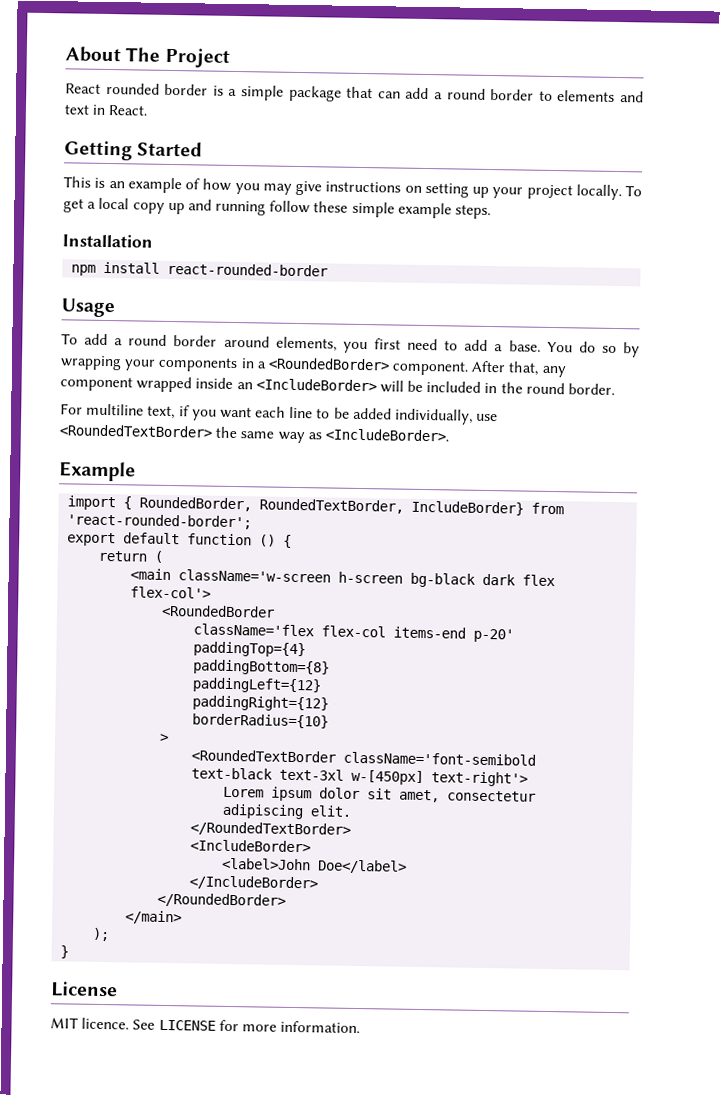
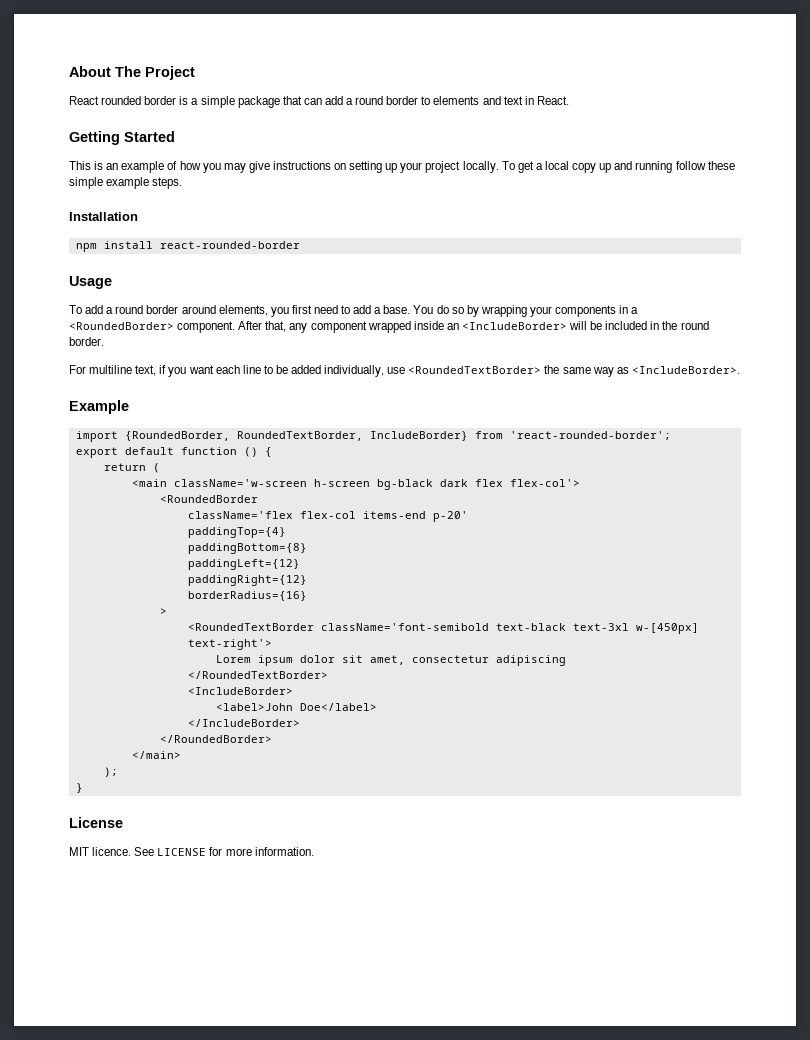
- import { RoundedBorder, RoundedTextBorder, IncludeBorder} from 'react-rounded-border';
+ import {RoundedBorder, RoundedTextBorder, IncludeBorder} from 'react-rounded-border';
- borderRadius={10}
+ borderRadius={16}
- Lorem ipsum dolor sit amet, consectetur adipiscing elit.
+ Lorem ipsum dolor sit amet, consectetur adipiscing

